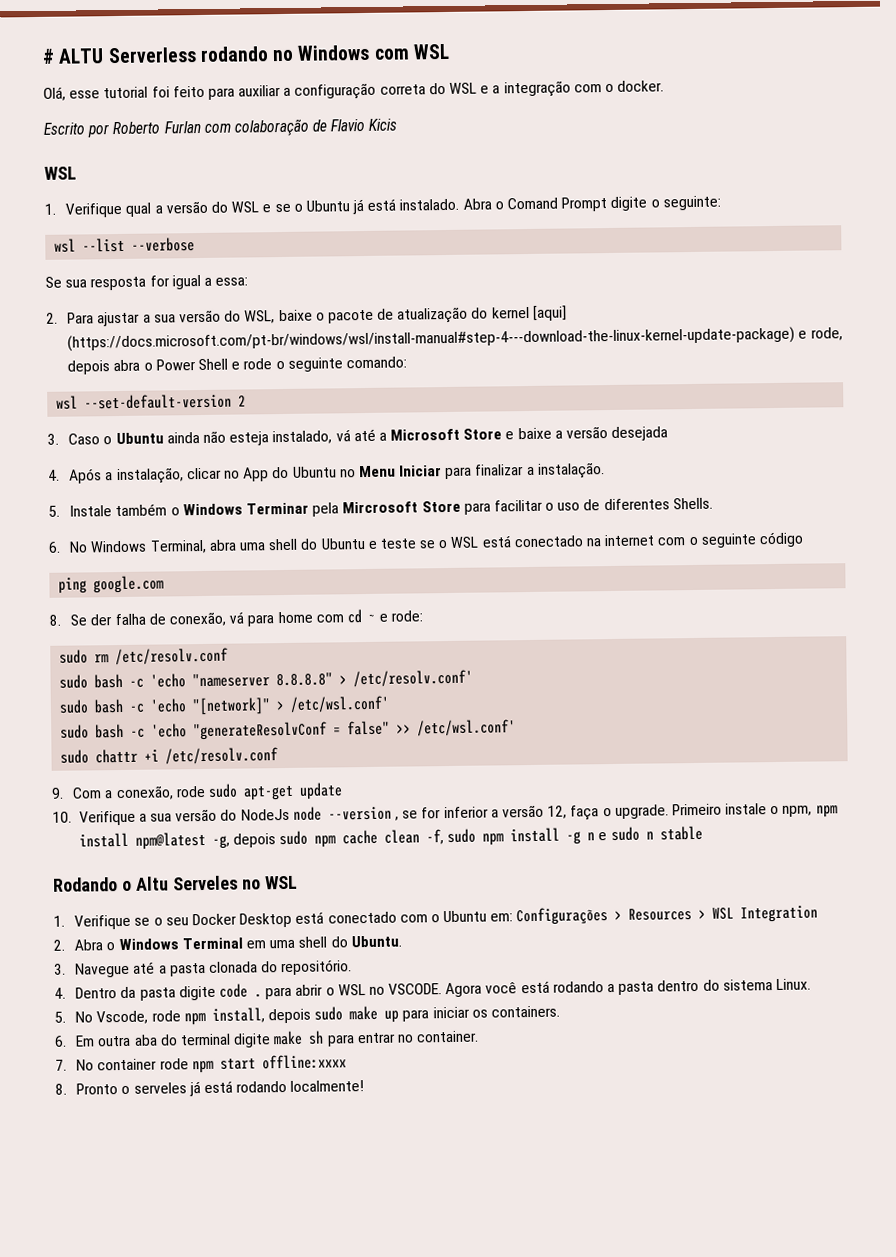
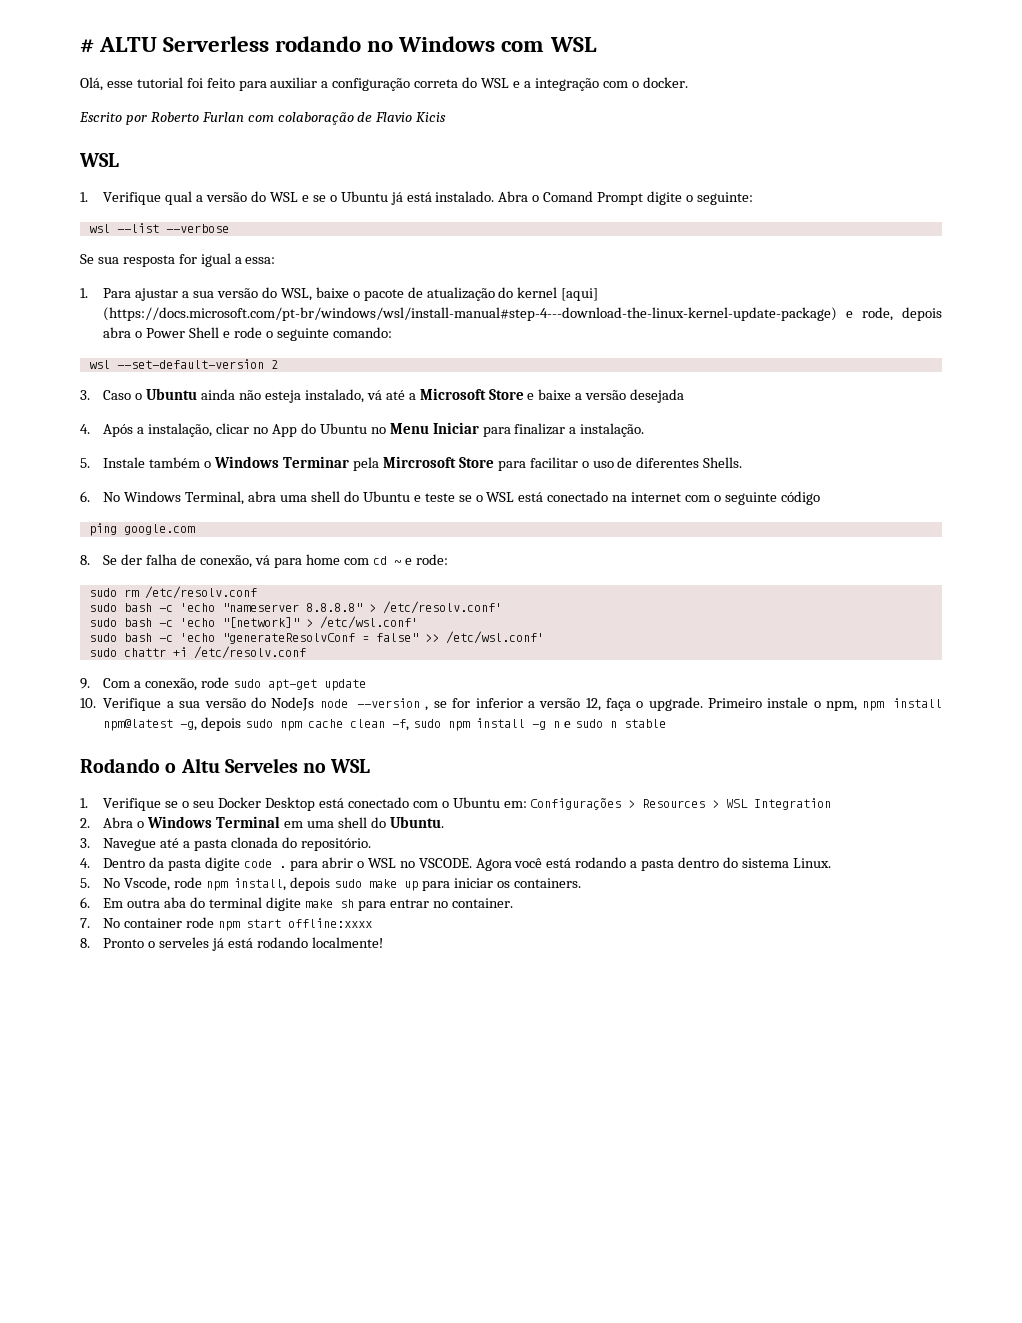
- 2. Para ajustar a sua versão do WSL, baixe o pacote de atualização do kernel [aqui] (https://docs.microsoft.com/pt-br/windows/wsl/install-manual#step-4---download-the-linux-kernel-update-package) e rode, depois abra o Power Shell e rode o seguinte comando:
+ 1. Para ajustar a sua versão do WSL, baixe o pacote de atualização do kernel [aqui] (https://docs.microsoft.com/pt-br/windows/wsl/install-manual#step-4---download-the-linux-kernel-update-package) e rode, depois abra o Power Shell e rode o seguinte comando:

